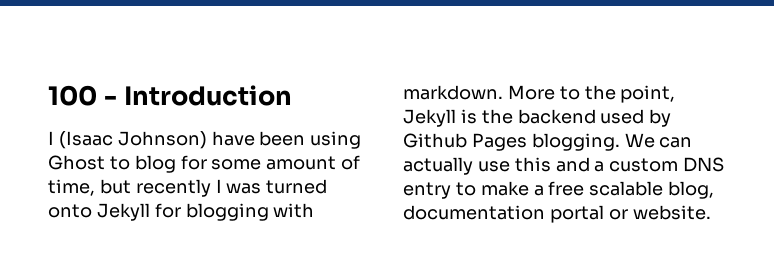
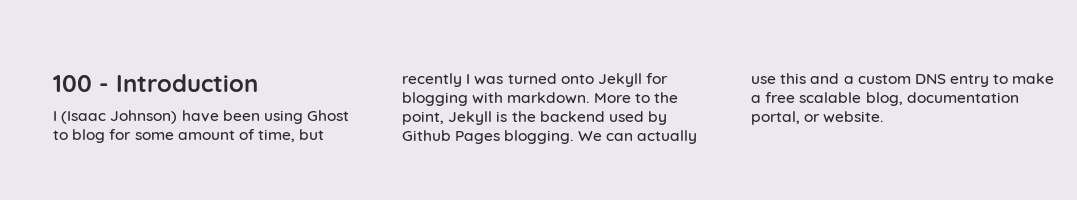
- We can actually use this and a custom DNS entry to make a free scalable blog, documentation portal or website.
+ We can actually use this and a custom DNS entry to make a free scalable blog, documentation portal, or website.

